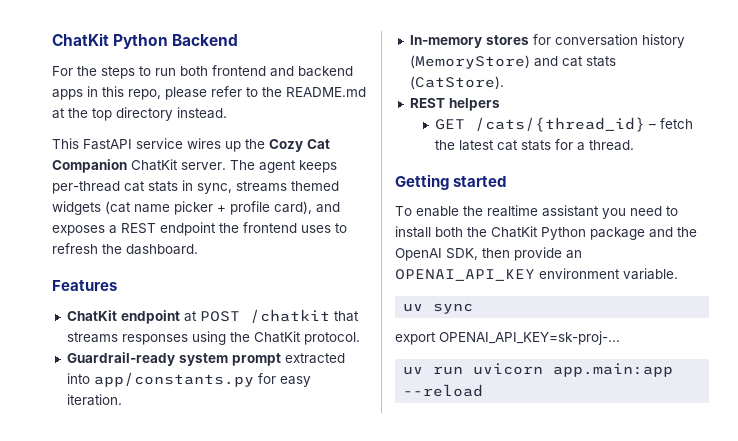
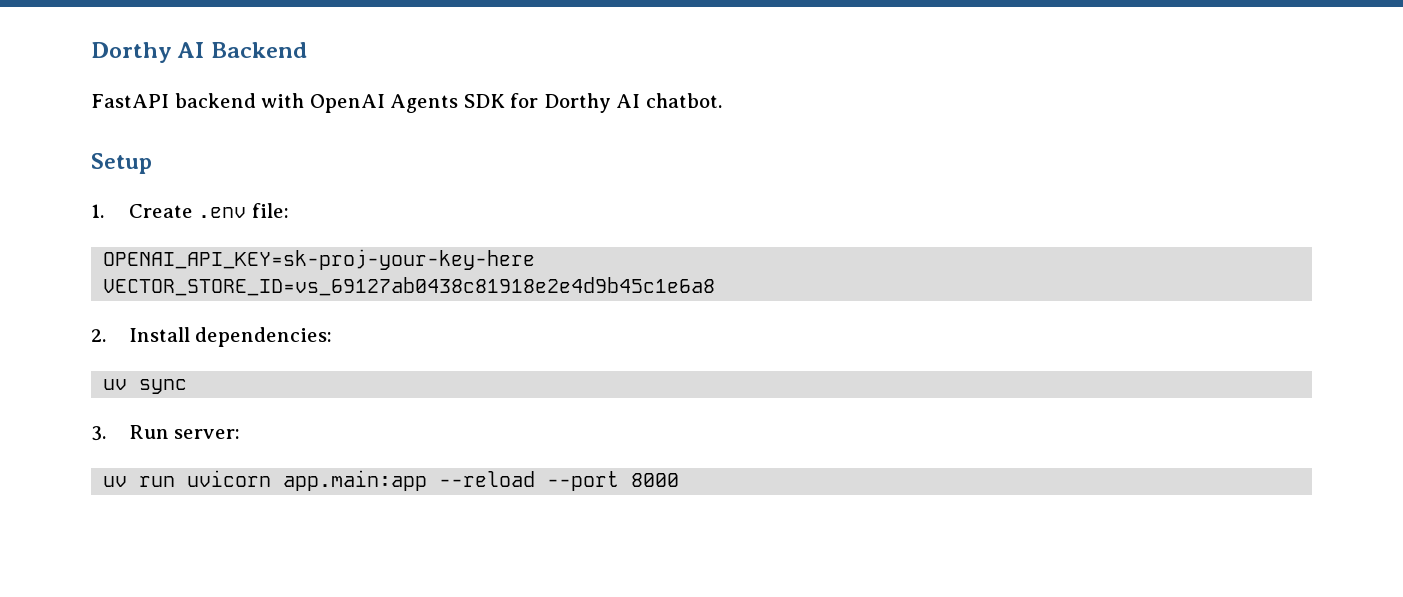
- ChatKit Python Backend
+ Dorthy AI Backend
- For the steps to run both frontend and backend apps in this repo, please refer to the README.md at the top directory instead.
- This FastAPI service wires up the Cozy Cat Companion ChatKit server. The agent keeps per-thread cat stats in sync, streams themed widgets (cat name picker + profile card), and exposes a REST endpoint the frontend uses to refresh the dashboard.
- Features
- ChatKit endpoint at POST /chatkit that streams responses using the ChatKit protocol.
- Guardrail-ready system prompt extracted into app/constants.py for easy iteration.
- In-memory stores for conversation history (MemoryStore) and cat stats (CatStore).
- REST helpers
- GET /cats/{thread_id} – fetch the latest cat stats for a thread.
- Getting started
- To enable the realtime assistant you need to install both the ChatKit Python package and the OpenAI SDK, then provide an OPENAI_API_KEY environment variable.
+ FastAPI backend with OpenAI Agents SDK for Dorthy AI chatbot.
+ Setup
+ 1. Create .env file:
+ OPENAI_API_KEY=sk-proj-your-key-here
+ VECTOR_STORE_ID=vs_69127ab0438c81918e2e4d9b45c1e6a8
+ 2. Install dependencies:
- export OPENAI_API_KEY=sk-proj-...
+ 3. Run server:
- uv run uvicorn app.main:app --reload
+ uv run uvicorn app.main:app --reload --port 8000

